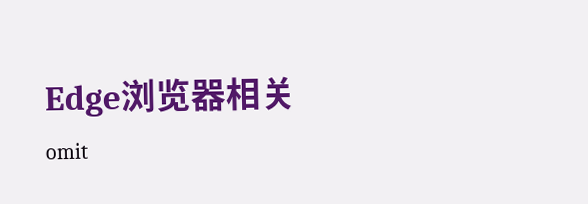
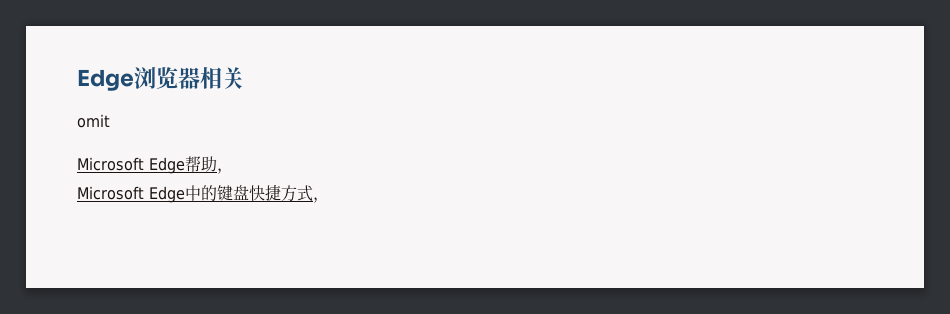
+ Microsoft Edge帮助，
+ Microsoft Edge中的键盘快捷方式，

